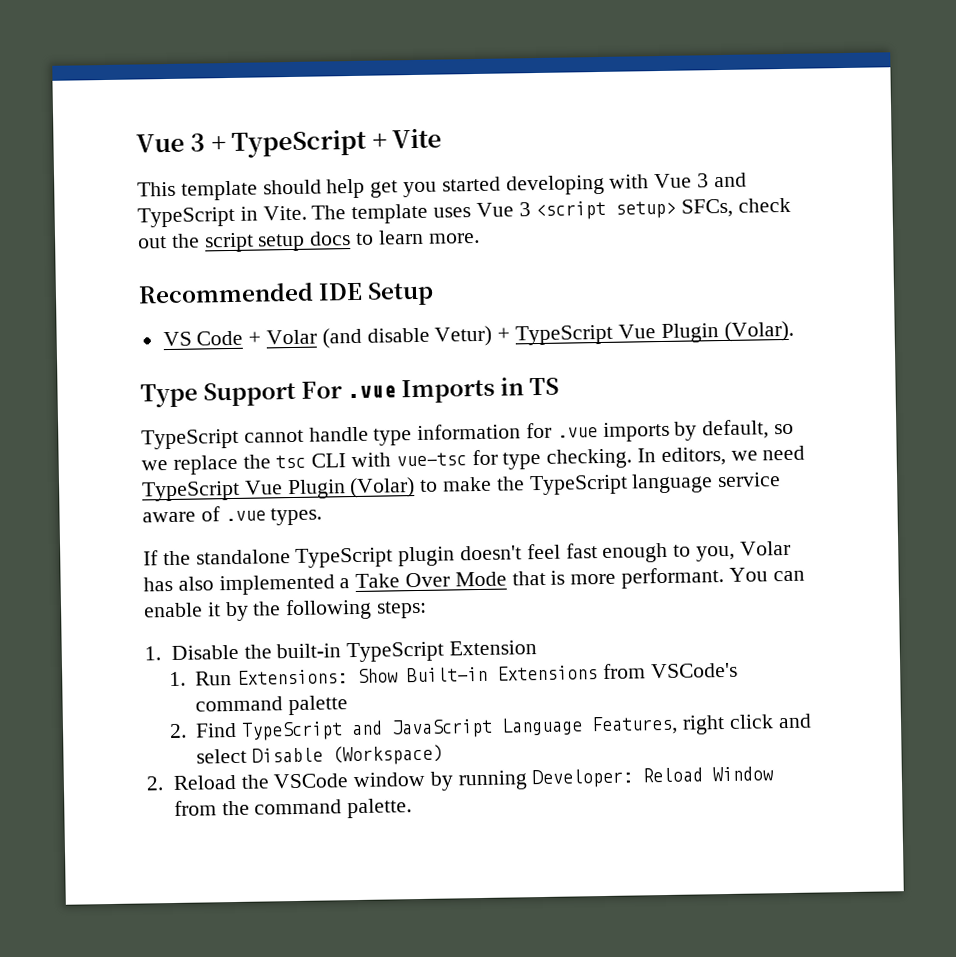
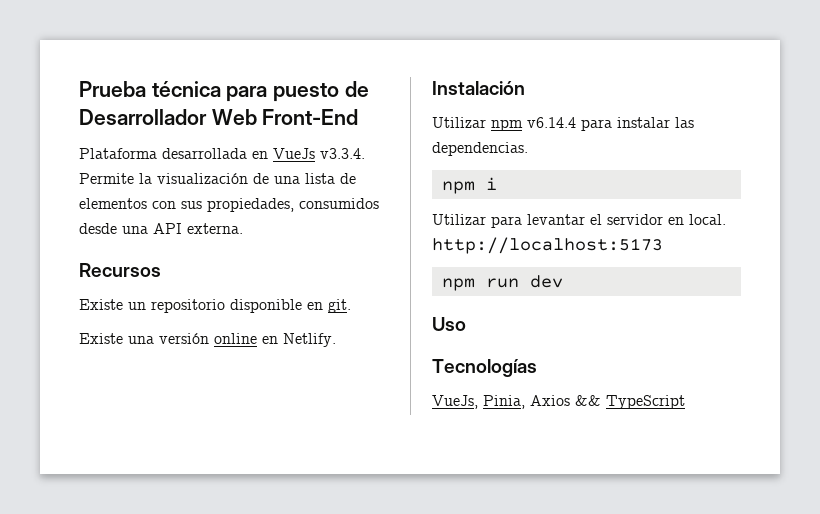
- Vue 3 + TypeScript + Vite
- This template should help get you started developing with Vue 3 and TypeScript in Vite. The template uses Vue 3 <script setup> SFCs, check out the script setup docs to learn more.
- Recommended IDE Setup
- VS Code + Volar (and disable Vetur) + TypeScript Vue Plugin (Volar).
- Type Support For .vue Imports in TS
- TypeScript cannot handle type information for .vue imports by default, so we replace the tsc CLI with vue-tsc for type checking. In editors, we need TypeScript Vue Plugin (Volar) to make the TypeScript language service aware of .vue types.
- If the standalone TypeScript plugin doesn't feel fast enough to you, Volar has also implemented a Take Over Mode that is more performant. You can enable it by the following steps:
- 1. Disable the built-in TypeScript Extension
- 1. Run Extensions: Show Built-in Extensions from VSCode's command palette
- 2. Find TypeScript and JavaScript Language Features, right click and select Disable (Workspace)
- 2. Reload the VSCode window by running Developer: Reload Window from the command palette.
+ Prueba técnica para puesto de Desarrollador Web Front-End
+ Plataforma desarrollada en VueJs v3.3.4. Permite la visualización de una lista de elementos con sus propiedades, consumidos desde una API externa.
+ Recursos
+ Existe un repositorio disponible en git.
+ Existe una versión online en Netlify.
+ Instalación
+ Utilizar npm v6.14.4 para instalar las dependencias.
+ npm i
+ Utilizar para levantar el servidor en local. http://localhost:5173
+ npm run dev
+ Uso
+ Tecnologías
+ VueJs, Pinia, Axios && TypeScript

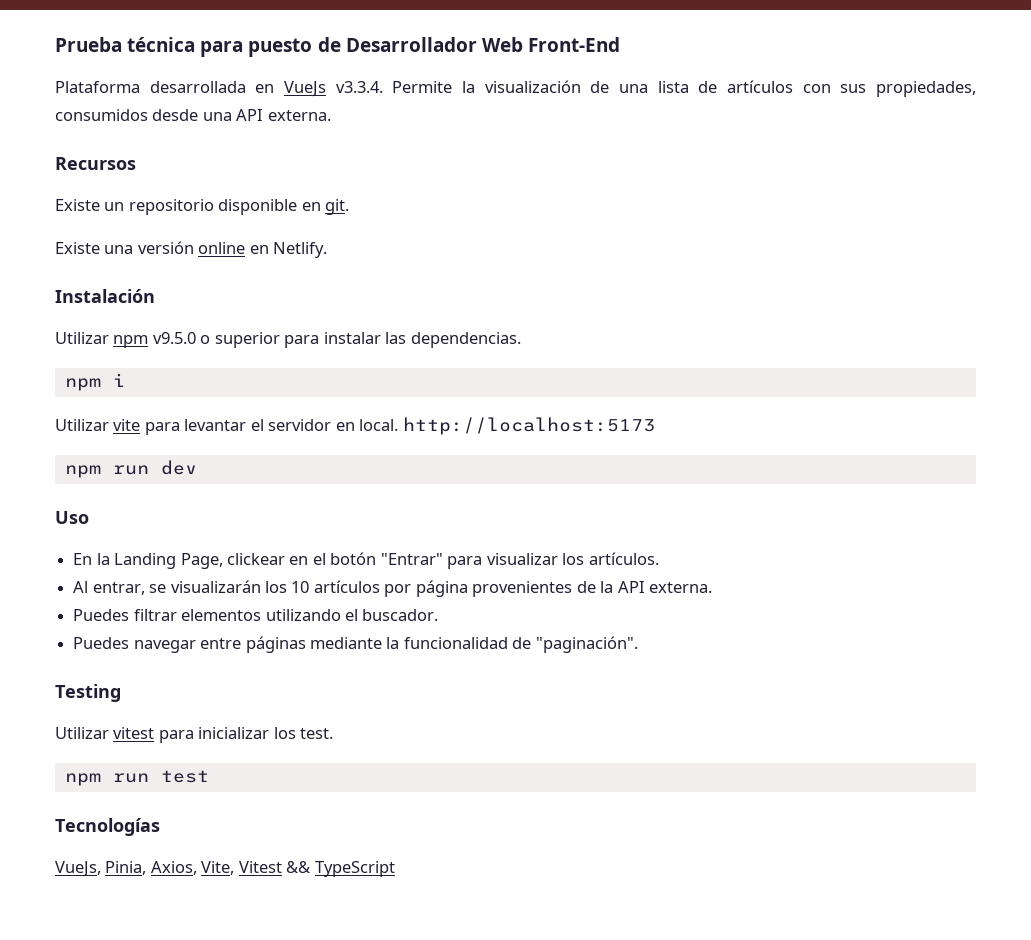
- Plataforma desarrollada en VueJs v3.3.4. Permite la visualización de una lista de elementos con sus propiedades, consumidos desde una API externa.
+ Plataforma desarrollada en VueJs v3.3.4. Permite la visualización de una lista de artículos con sus propiedades, consumidos desde una API externa.
- Utilizar npm v6.14.4 para instalar las dependencias.
+ Utilizar npm v9.5.0 o superior para instalar las dependencias.
- Utilizar para levantar el servidor en local. http://localhost:5173
+ Utilizar vite para levantar el servidor en local. http://localhost:5173
+ En la Landing Page, clickear en el botón "Entrar" para visualizar los artículos.
+ Al entrar, se visualizarán los 10 artículos por página provenientes de la API externa.
+ Puedes filtrar elementos utilizando el buscador.
+ Puedes navegar entre páginas mediante la funcionalidad de "paginación".
+ Testing
+ Utilizar vitest para inicializar los test.
+ npm run test
- VueJs, Pinia, Axios && TypeScript
+ VueJs, Pinia, Axios, Vite, Vitest && TypeScript

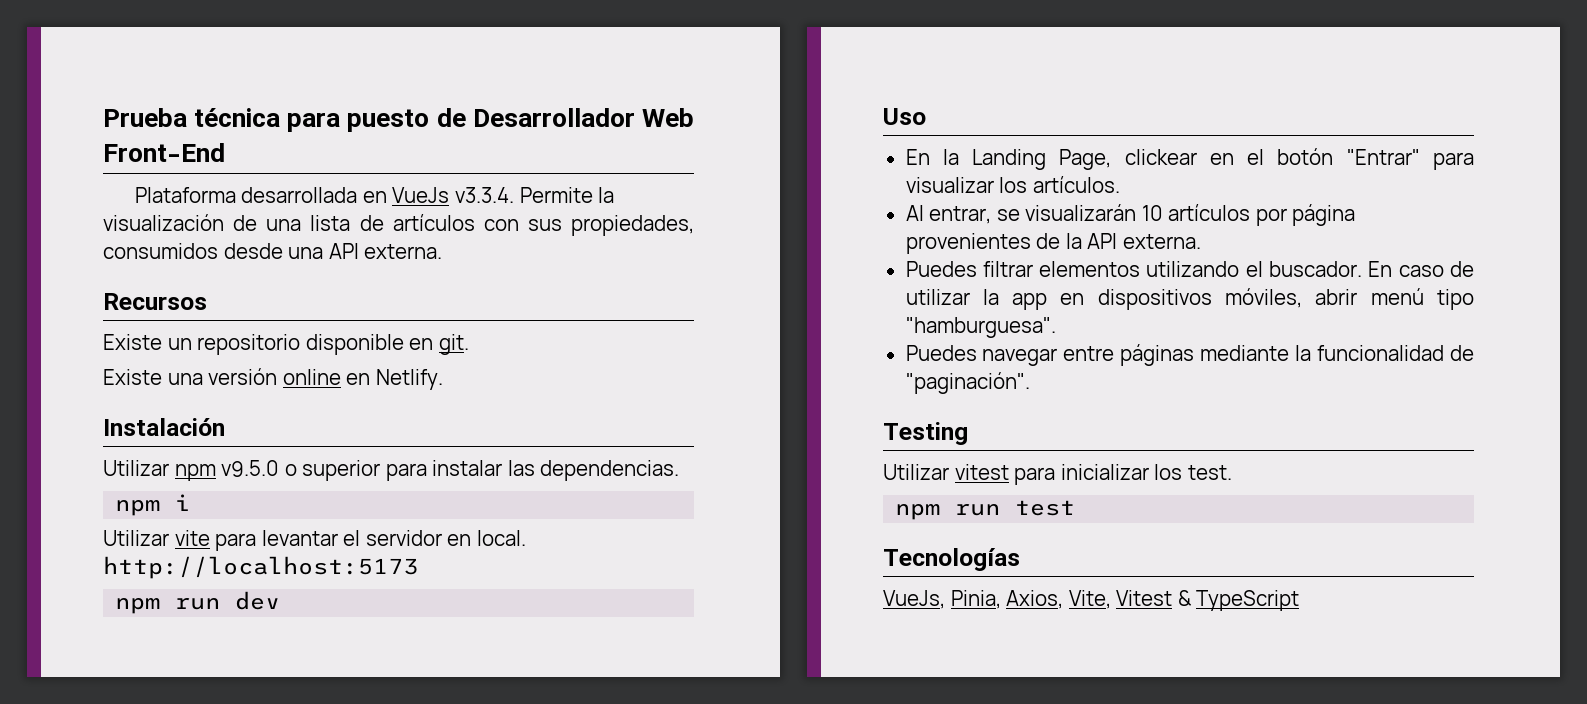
- Al entrar, se visualizarán los 10 artículos por página provenientes de la API externa.
+ Al entrar, se visualizarán 10 artículos por página provenientes de la API externa.
+ En caso de utilizar la app en dispositivos móviles, abrir menú tipo "hamburguesa".
- VueJs, Pinia, Axios, Vite, Vitest && TypeScript
+ VueJs, Pinia, Axios, Vite, Vitest & TypeScript

